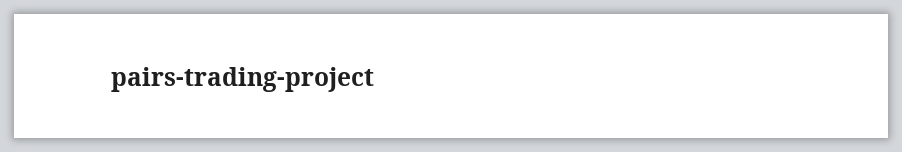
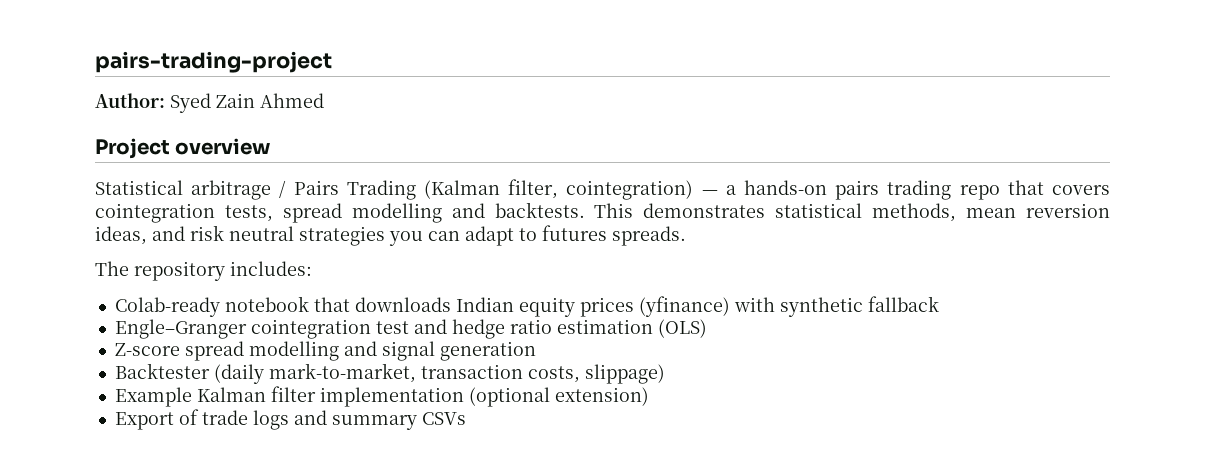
+ Author: Syed Zain Ahmed
+ Project overview
+ Statistical arbitrage / Pairs Trading (Kalman filter, cointegration) — a hands-on pairs trading repo that covers cointegration tests, spread modelling and backtests. This demonstrates statistical methods, mean reversion ideas, and risk neutral strategies you can adapt to futures spreads.
+ The repository includes:
+ Colab-ready notebook that downloads Indian equity prices (yfinance) with synthetic fallback
+ Engle–Granger cointegration test and hedge ratio estimation (OLS)
+ Z-score spread modelling and signal generation
+ Backtester (daily mark-to-market, transaction costs, slippage)
+ Example Kalman filter implementation (optional extension)
+ Export of trade logs and summary CSVs

